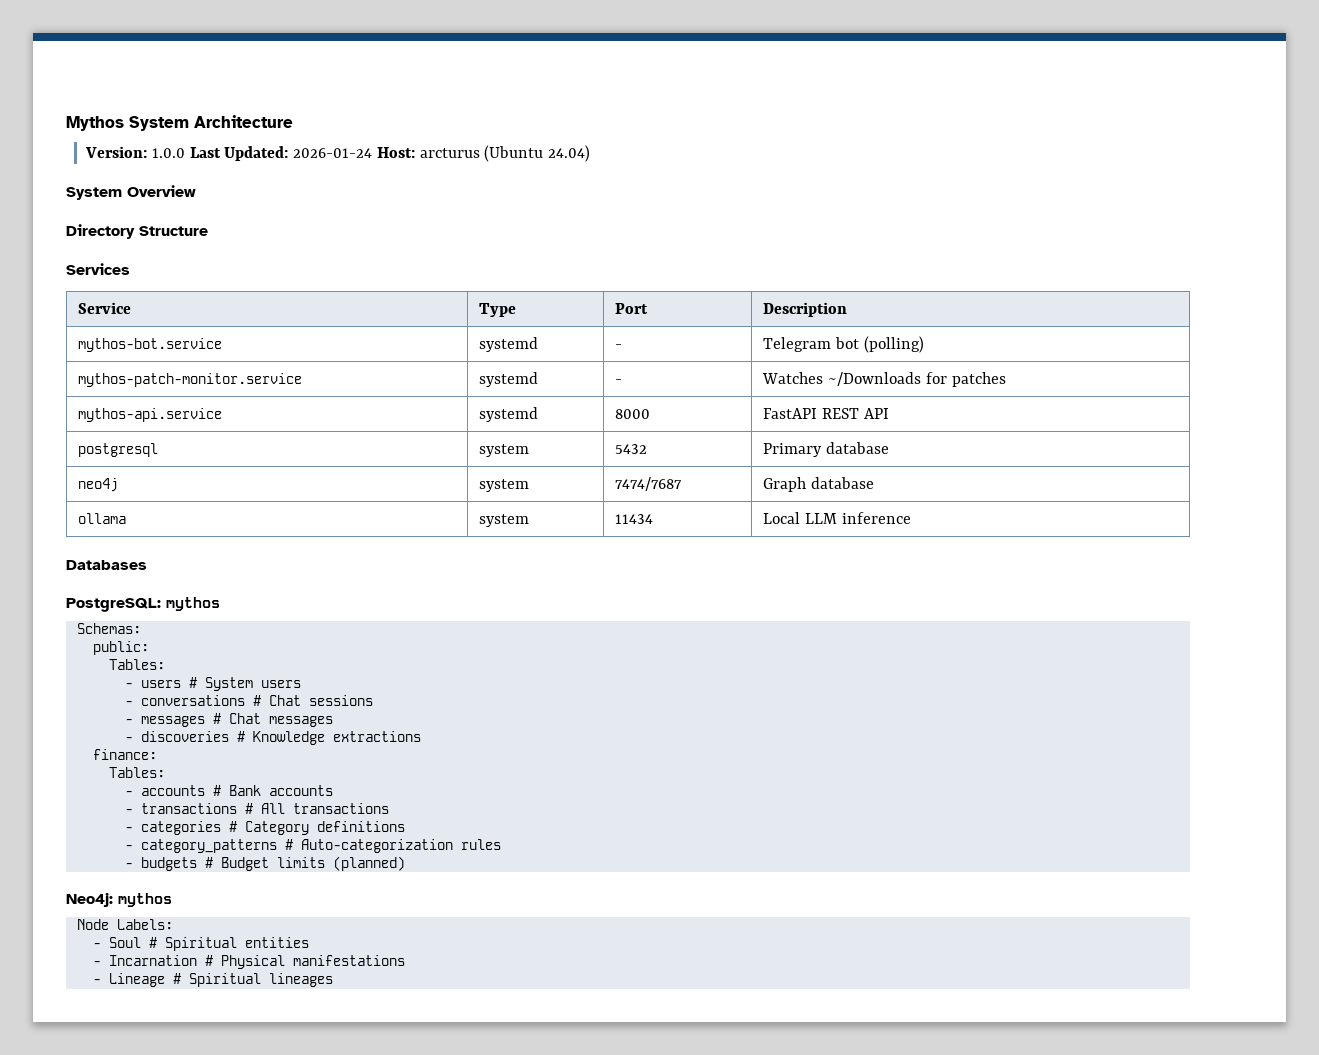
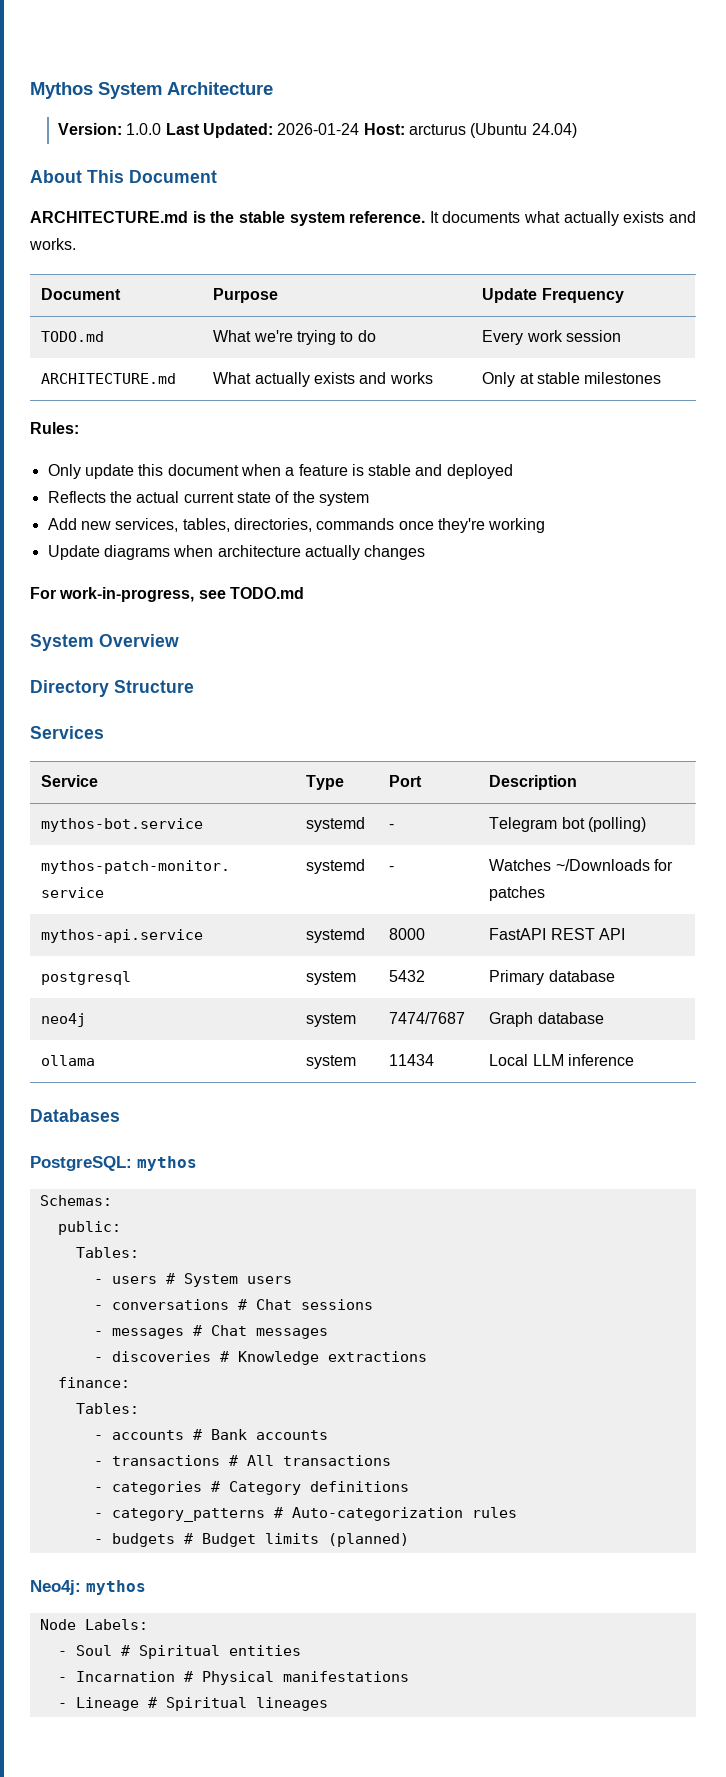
+ About This Document
+ ARCHITECTURE.md is the stable system reference. It documents what actually exists and works.
+ Document | Purpose | Update Frequency
+ TODO.md | What we're trying to do | Every work session
+ ARCHITECTURE.md | What actually exists and works | Only at stable milestones
+ Rules:
+ Only update this document when a feature is stable and deployed
+ Reflects the actual current state of the system
+ Add new services, tables, directories, commands once they're working
+ Update diagrams when architecture actually changes
+ For work-in-progress, see TODO.md

